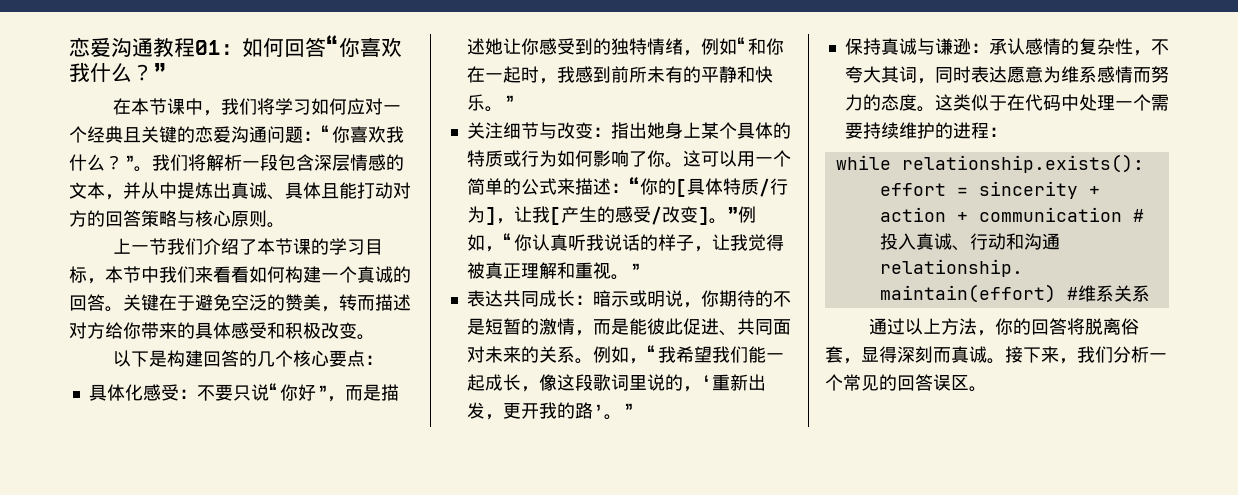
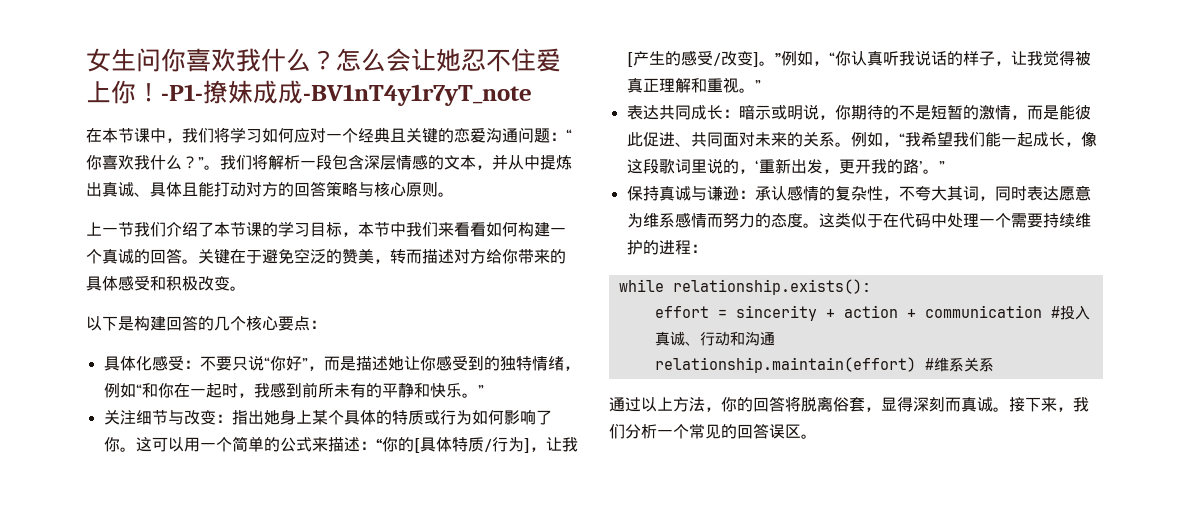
- 恋爱沟通教程01：如何回答“你喜欢我什么？”
+ 女生问你喜欢我什么？怎么会让她忍不住爱上你！-P1-撩妹成成-BV1nT4y1r7yT_note

